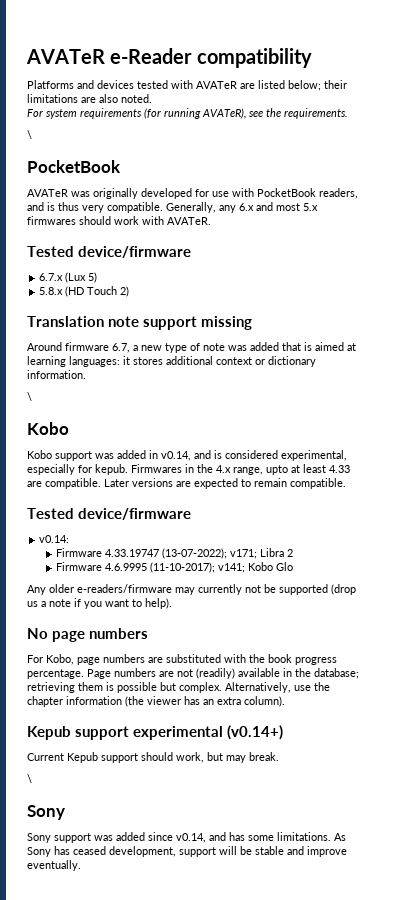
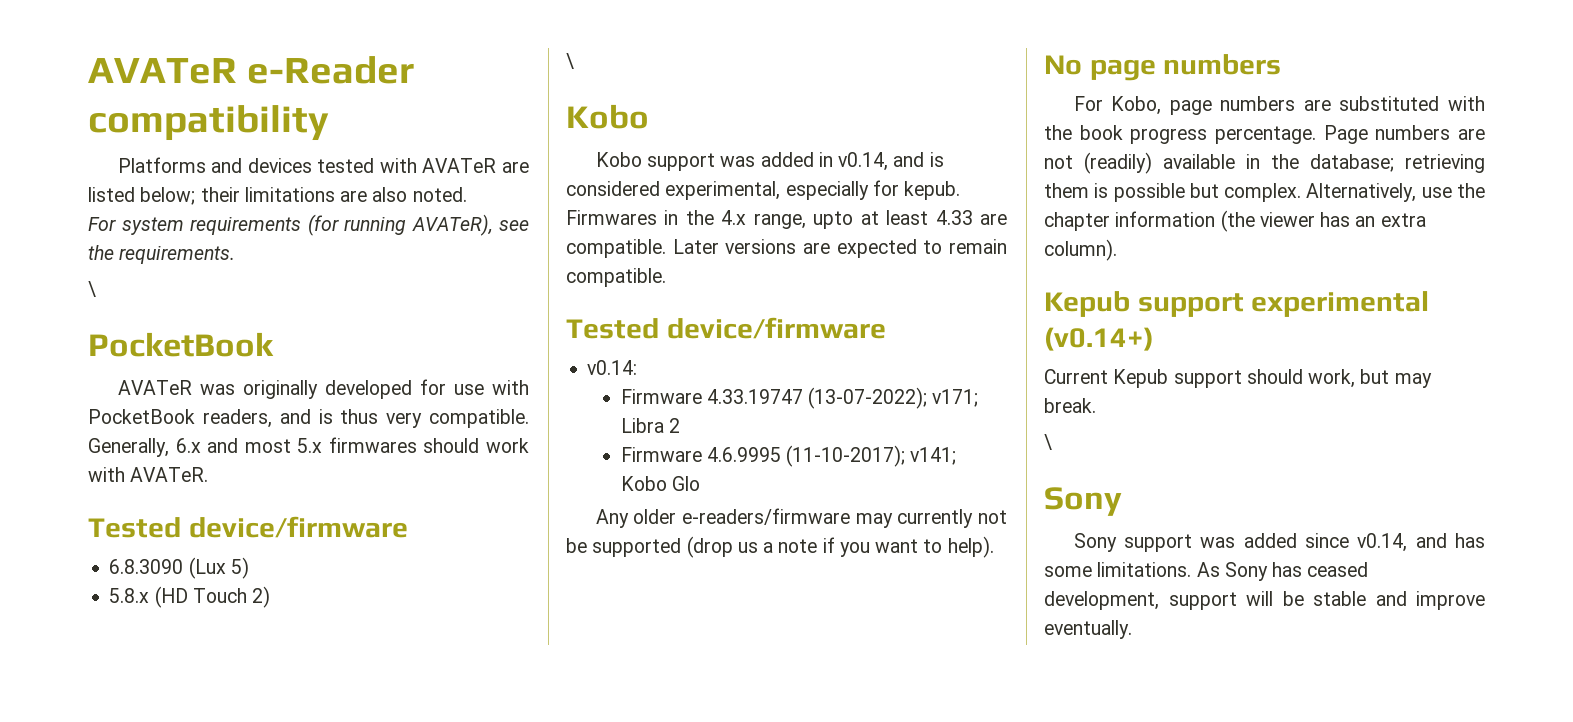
- Generally, any 6.x and most 5.x firmwares should work with AVATeR.
+ Generally, 6.x and most 5.x firmwares should work with AVATeR.
- 6.7.x (Lux 5)
+ 6.8.3090 (Lux 5)
- Translation note support missing
- Around firmware 6.7, a new type of note was added that is aimed at learning languages: it stores additional context or dictionary information.

